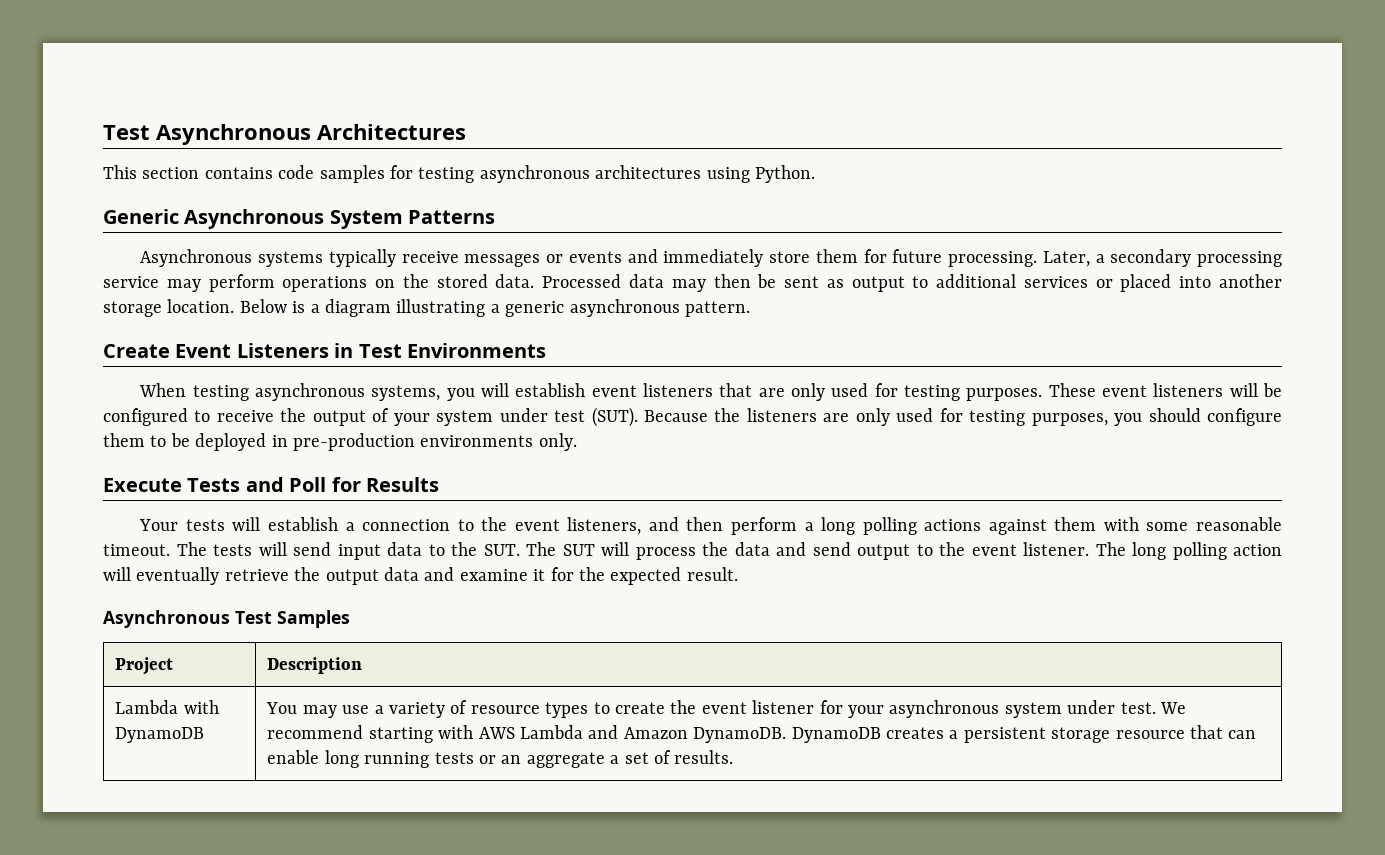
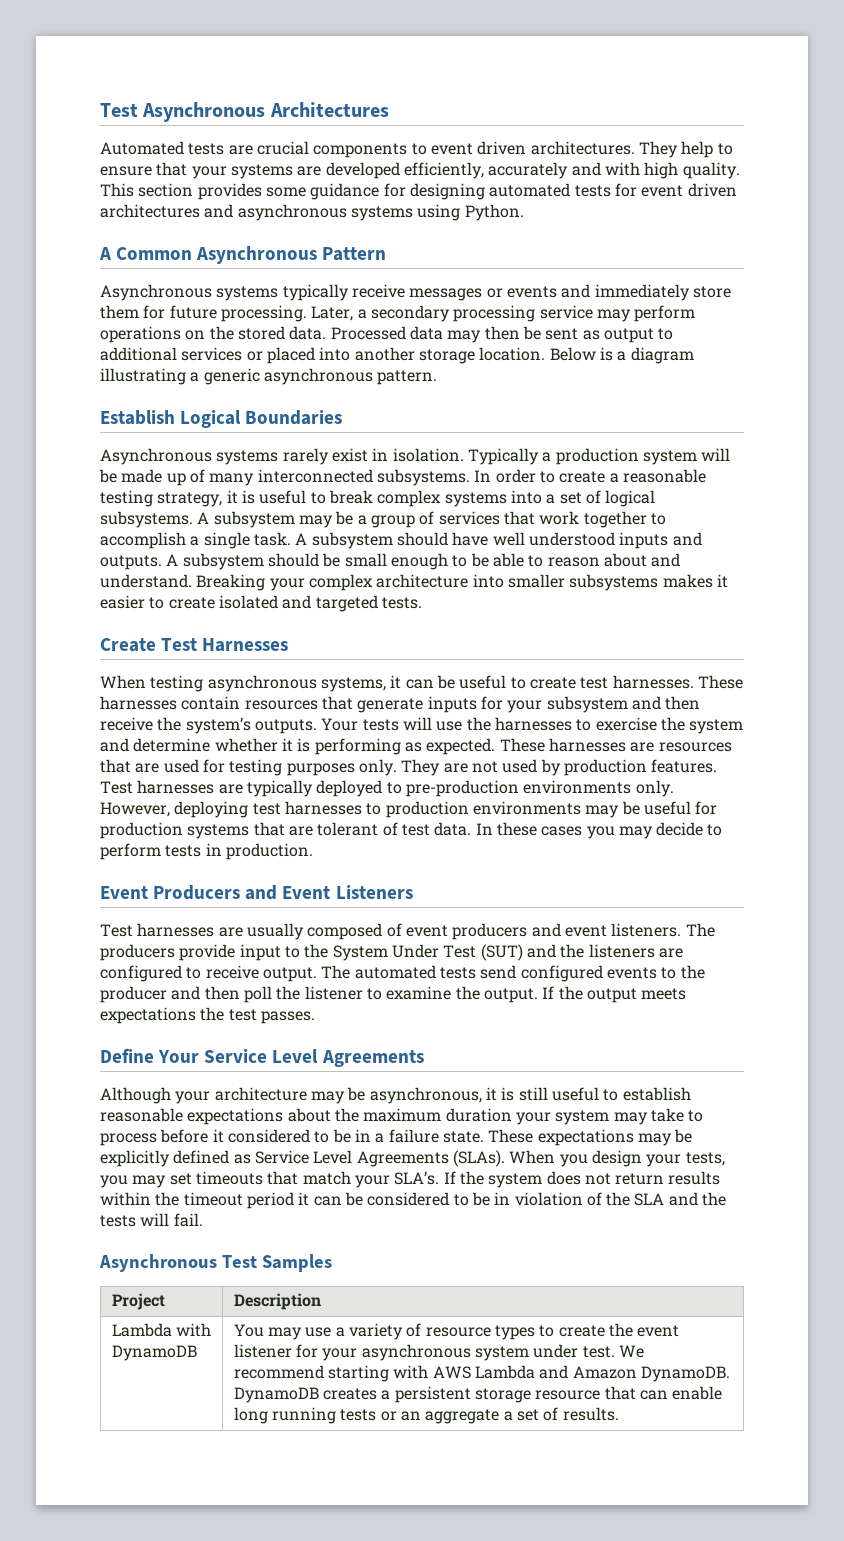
- This section contains code samples for testing asynchronous architectures using Python.
- Generic Asynchronous System Patterns
+ Automated tests are crucial components to event driven architectures. They help to ensure that your systems are developed efficiently, accurately and with high quality. This section provides some guidance for designing automated tests for event driven architectures and asynchronous systems using Python.
+ A Common Asynchronous Pattern
- Create Event Listeners in Test Environments
- When testing asynchronous systems, you will establish event listeners that are only used for testing purposes. These event listeners will be configured to receive the output of your system under test (SUT). Because the listeners are only used for testing purposes, you should configure them to be deployed in pre-production environments only.
- Execute Tests and Poll for Results
- Your tests will establish a connection to the event listeners, and then perform a long polling actions against them with some reasonable timeout. The tests will send input data to the SUT. The SUT will process the data and send output to the event listener. The long polling action will eventually retrieve the output data and examine it for the expected result.
+ Establish Logical Boundaries
+ Asynchronous systems rarely exist in isolation. Typically a production system will be made up of many interconnected subsystems. In order to create a reasonable testing strategy, it is useful to break complex systems into a set of logical subsystems. A subsystem may be a group of services that work together to accomplish a single task. A subsystem should have well understood inputs and outputs. A subsystem should be small enough to be able to reason about and understand. Breaking your complex architecture into smaller subsystems makes it easier to create isolated and targeted tests.
+ Create Test Harnesses
+ When testing asynchronous systems, it can be useful to create test harnesses. These harnesses contain resources that generate inputs for your subsystem and then receive the system’s outputs. Your tests will use the harnesses to exercise the system and determine whether it is performing as expected. These harnesses are resources that are used for testing purposes only. They are not used by production features. Test harnesses are typically deployed to pre-production environments only. However, deploying test harnesses to production environments may be useful for production systems that are tolerant of test data. In these cases you may decide to perform tests in production.
+ Event Producers and Event Listeners
+ Test harnesses are usually composed of event producers and event listeners. The producers provide input to the System Under Test (SUT) and the listeners are configured to receive output. The automated tests send configured events to the producer and then poll the listener to examine the output. If the output meets expectations the test passes.
+ Define Your Service Level Agreements
+ Although your architecture may be asynchronous, it is still useful to establish reasonable expectations about the maximum duration your system may take to process before it considered to be in a failure state. These expectations may be explicitly defined as Service Level Agreements (SLAs). When you design your tests, you may set timeouts that match your SLA’s. If the system does not return results within the timeout period it can be considered to be in violation of the SLA and the tests will fail.

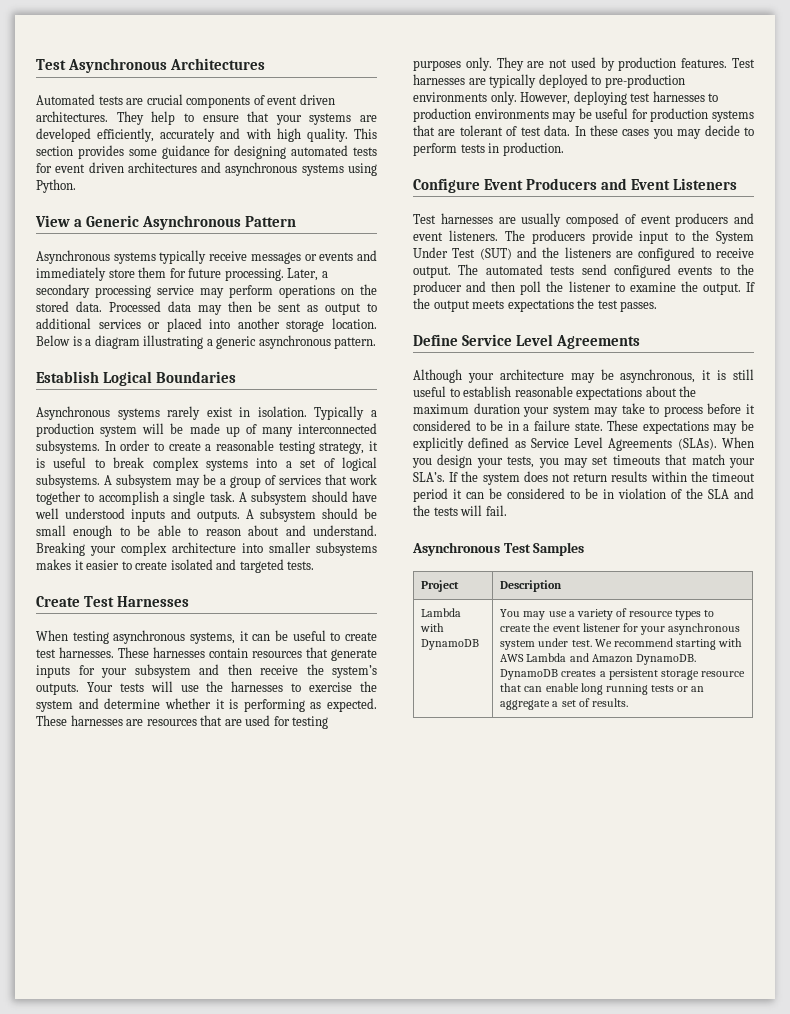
- Automated tests are crucial components to event driven architectures.
+ Automated tests are crucial components of event driven architectures.
- A Common Asynchronous Pattern
+ View a Generic Asynchronous Pattern
- Event Producers and Event Listeners
+ Configure Event Producers and Event Listeners
- Define Your Service Level Agreements
+ Define Service Level Agreements

